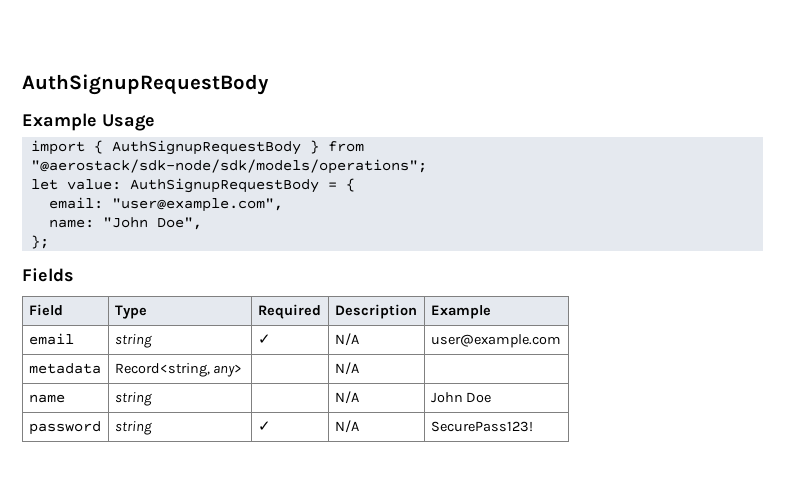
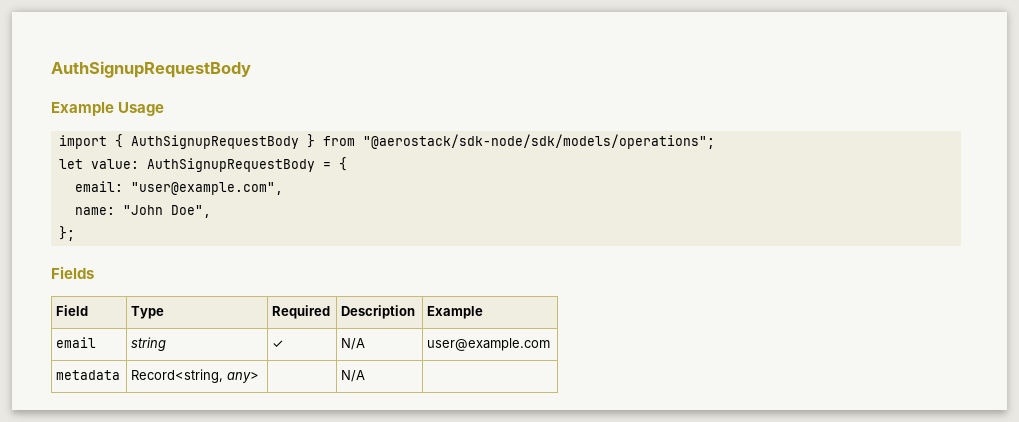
- name | string | | N/A | John Doe
- password | string | ✓ | N/A | SecurePass123!

